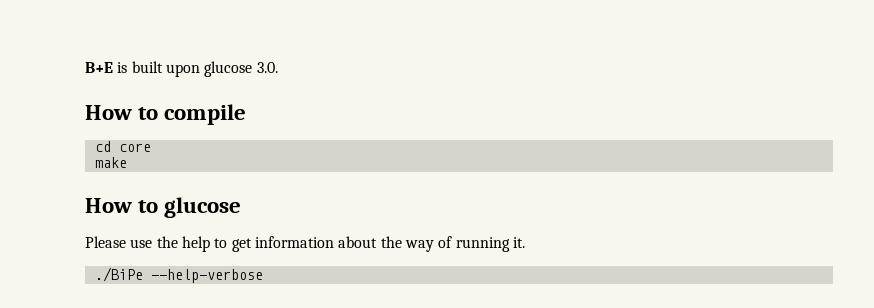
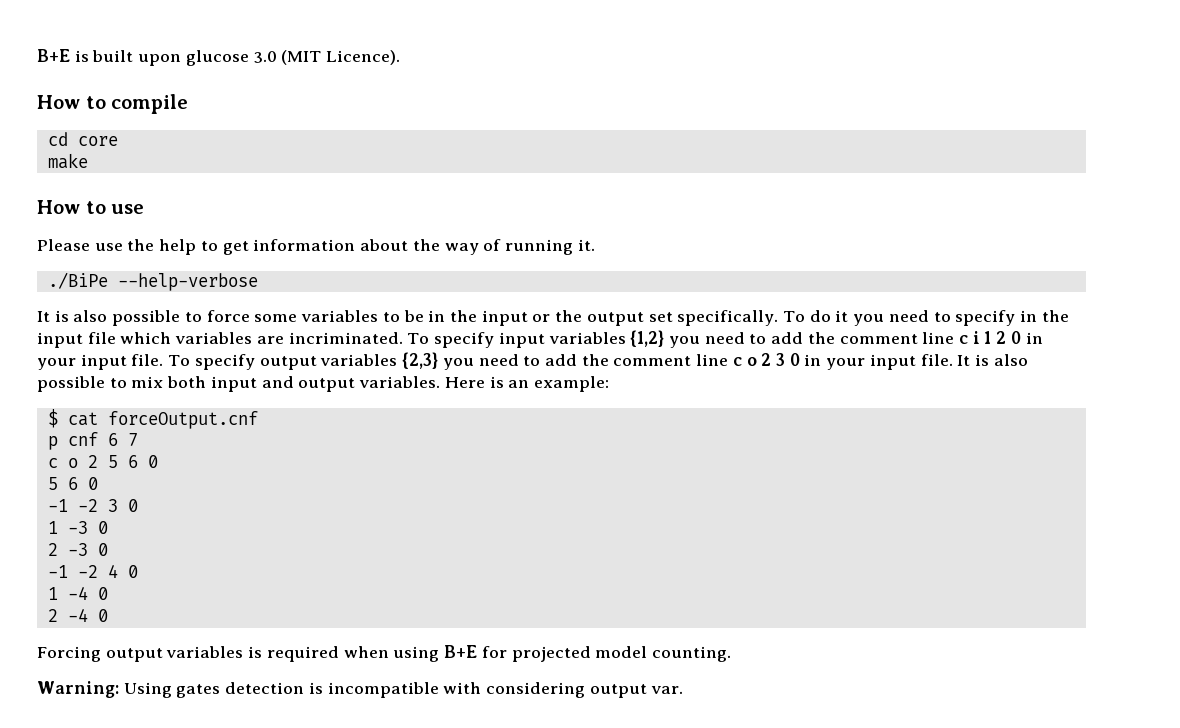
- B+E is built upon glucose 3.0.
+ B+E is built upon glucose 3.0 (MIT Licence).
- How to glucose
+ How to use
+ It is also possible to force some variables to be in the input or the output set specifically. To do it you need to specify in the input file which variables are incriminated. To specify input variables {1,2} you need to add the comment line c i 1 2 0 in your input file. To specify output variables {2,3} you need to add the comment line c o 2 3 0 in your input file. It is also possible to mix both input and output variables. Here is an example:
+ $ cat forceOutput.cnf
+ p cnf 6 7
+ c o 2 5 6 0
+ 5 6 0
+ -1 -2 3 0
+ 1 -3 0
+ 2 -3 0
+ -1 -2 4 0
+ 1 -4 0
+ 2 -4 0
+ Forcing output variables is required when using B+E for projected model counting.
+ Warning: Using gates detection is incompatible with considering output var.

